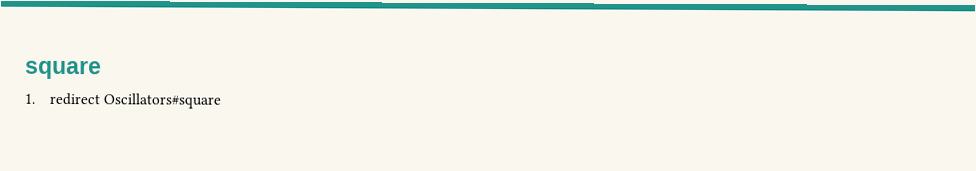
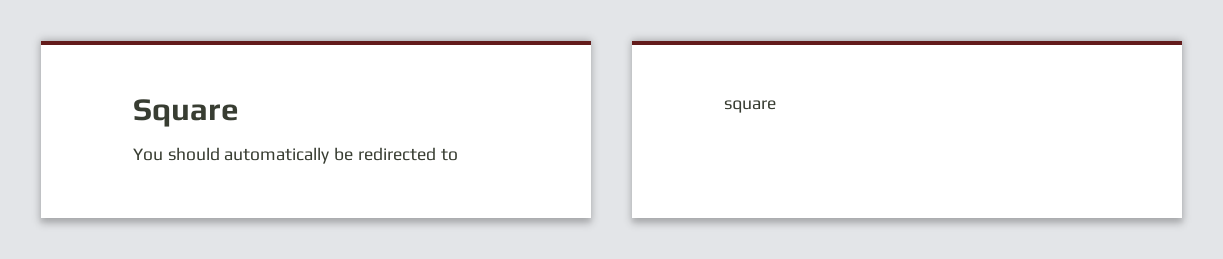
- square
- 1. redirect Oscillators#square
+ Square
+ You should automatically be redirected to square

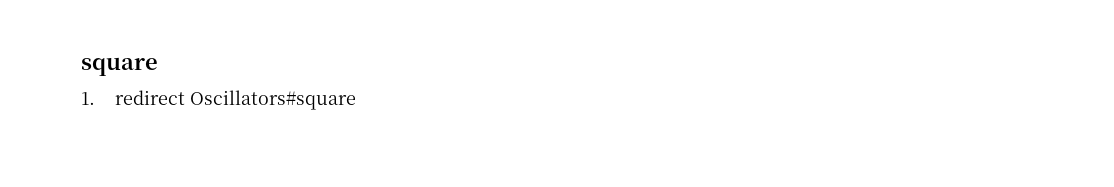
- Square
- You should automatically be redirected to square
+ square
+ 1. redirect Oscillators#square

